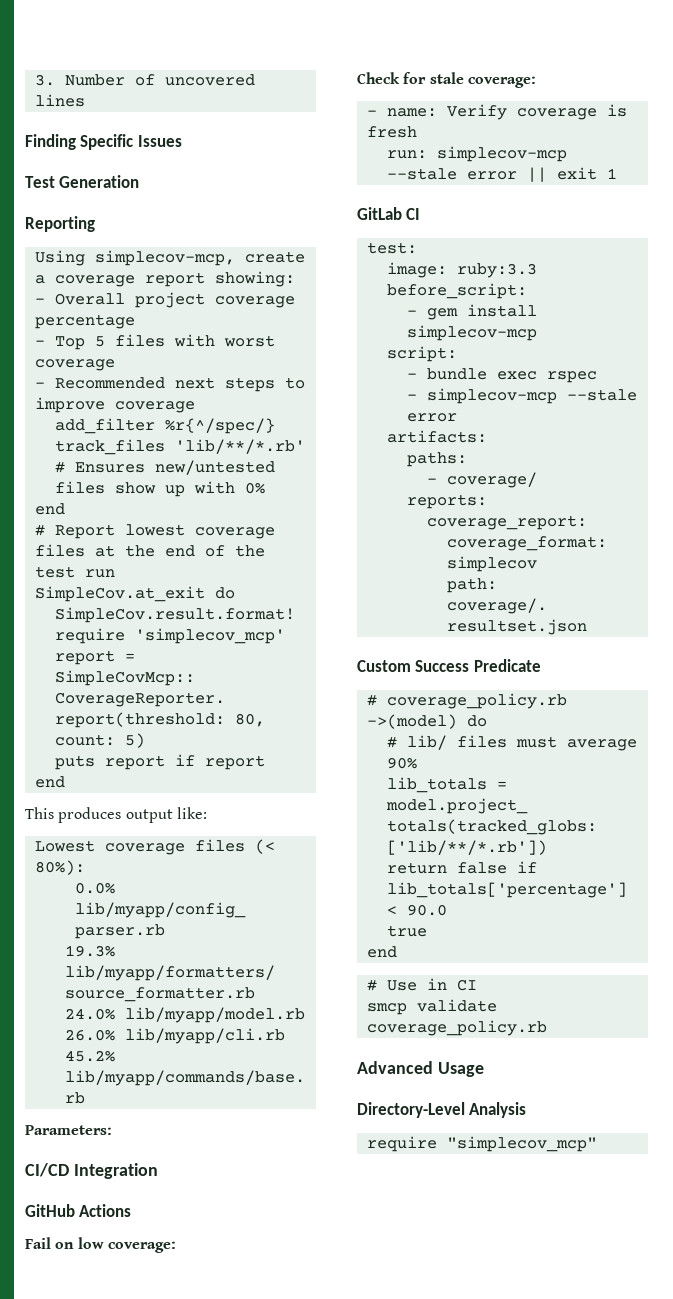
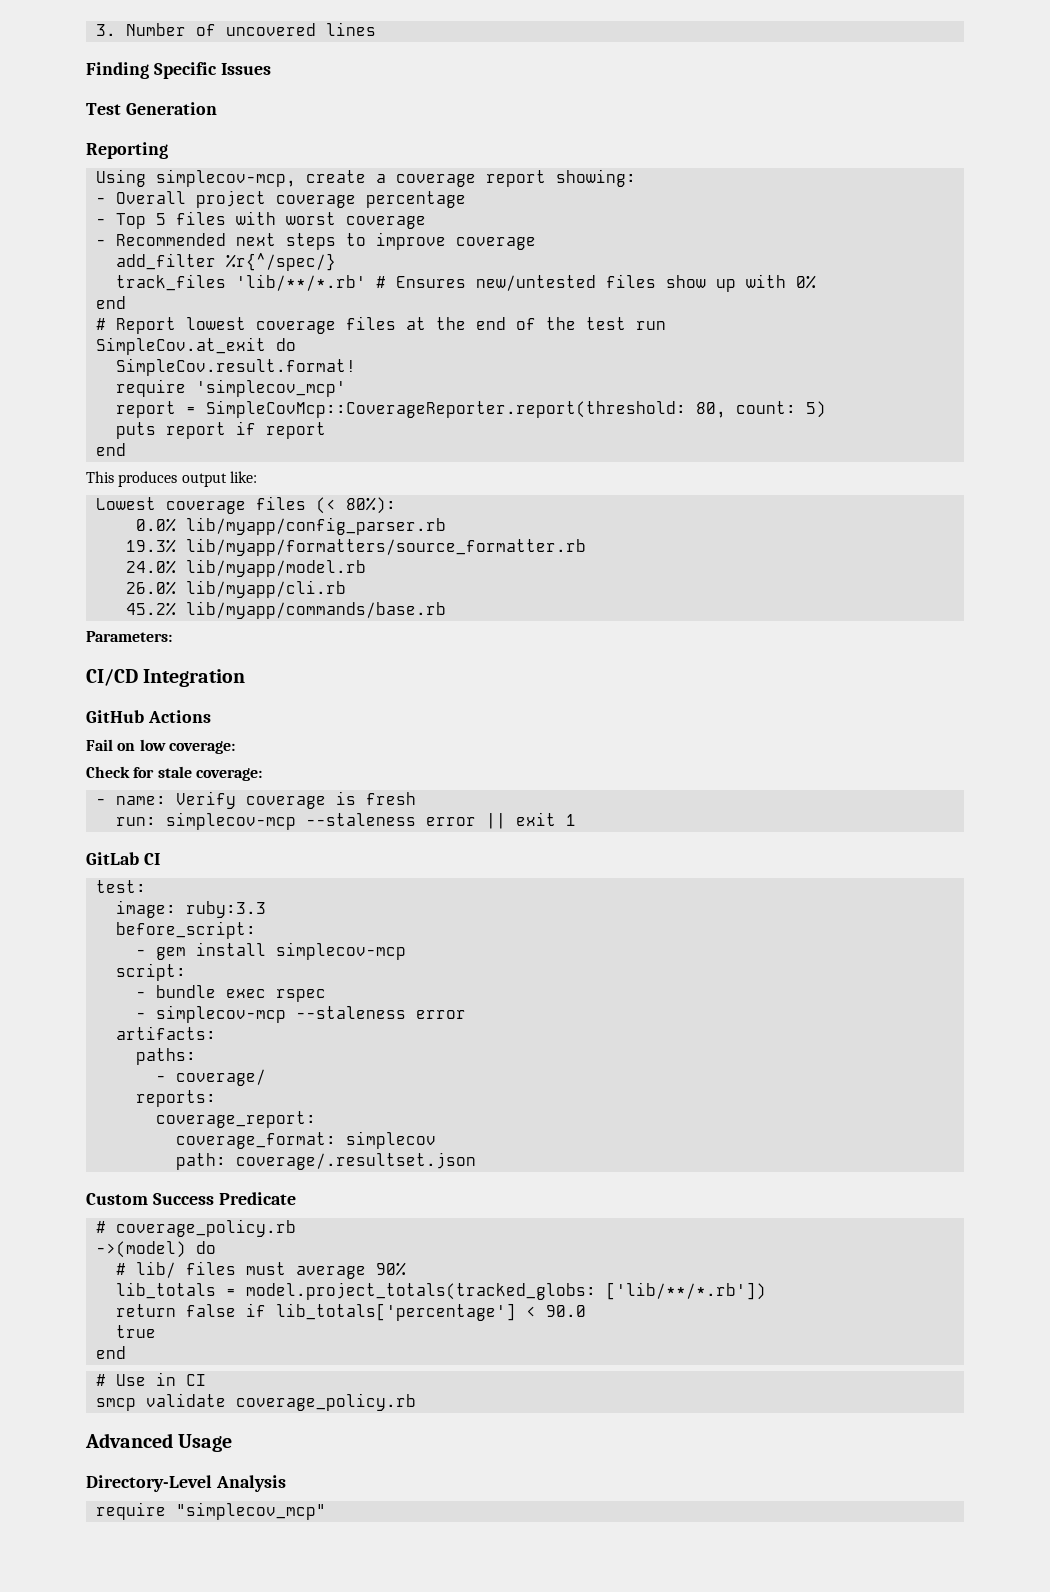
- run: simplecov-mcp --stale error || exit 1
+ run: simplecov-mcp --staleness error || exit 1
- - simplecov-mcp --stale error
+ - simplecov-mcp --staleness error

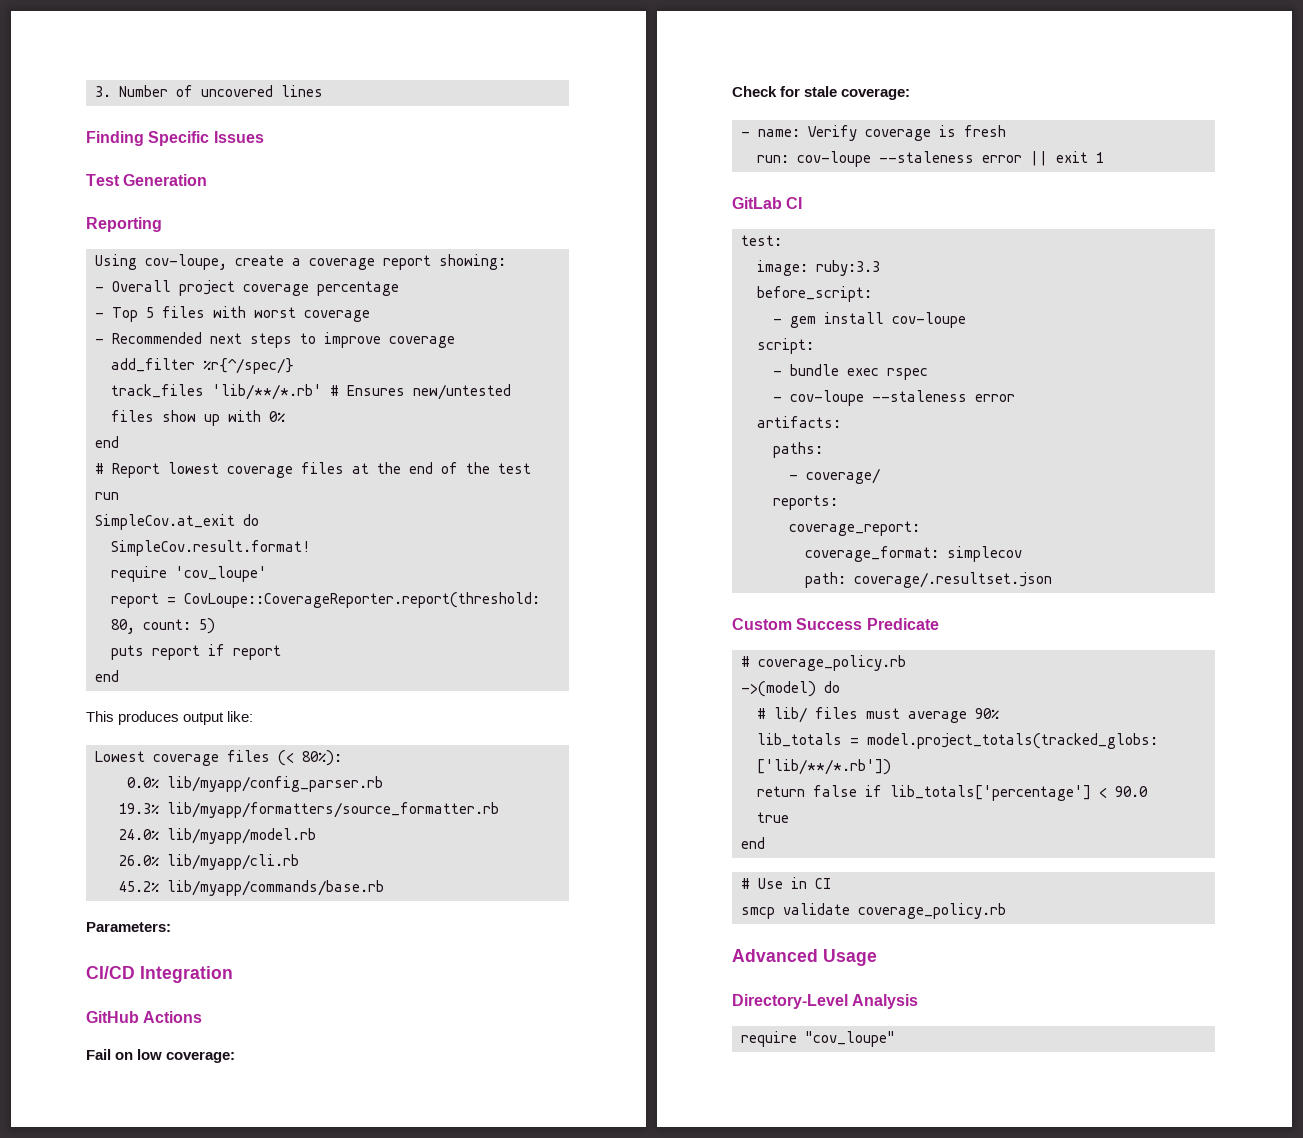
- Using simplecov-mcp, create a coverage report showing:
+ Using cov-loupe, create a coverage report showing:
- require 'simplecov_mcp'
+ require 'cov_loupe'
- report = SimpleCovMcp::CoverageReporter.report(threshold: 80, count: 5)
+ report = CovLoupe::CoverageReporter.report(threshold: 80, count: 5)
- run: simplecov-mcp --staleness error || exit 1
+ run: cov-loupe --staleness error || exit 1
- - gem install simplecov-mcp
+ - gem install cov-loupe
- - simplecov-mcp --staleness error
+ - cov-loupe --staleness error
- require "simplecov_mcp"
+ require "cov_loupe"

